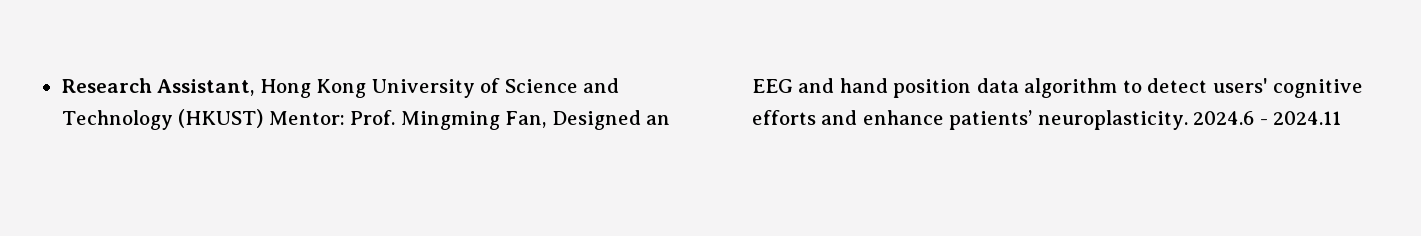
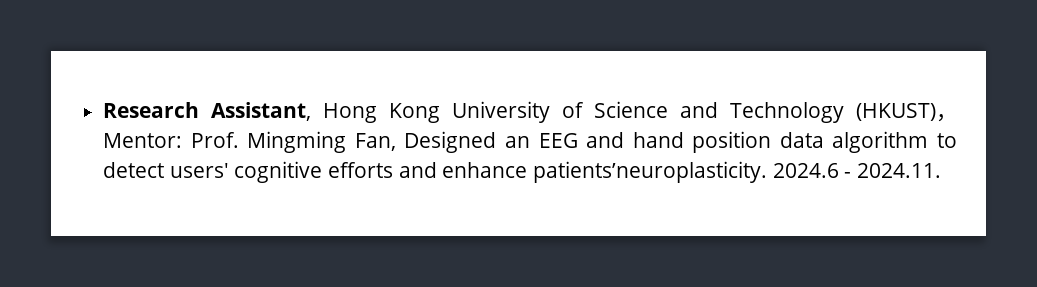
- Research Assistant, Hong Kong University of Science and Technology (HKUST) Mentor: Prof. Mingming Fan, Designed an EEG and hand position data algorithm to detect users' cognitive efforts and enhance patients’ neuroplasticity.
+ Research Assistant, Hong Kong University of Science and Technology (HKUST)，Mentor: Prof. Mingming Fan, Designed an EEG and hand position data algorithm to detect users' cognitive efforts and enhance patients’neuroplasticity.
- 2024.6 - 2024.11
+ 2024.6 - 2024.11.

